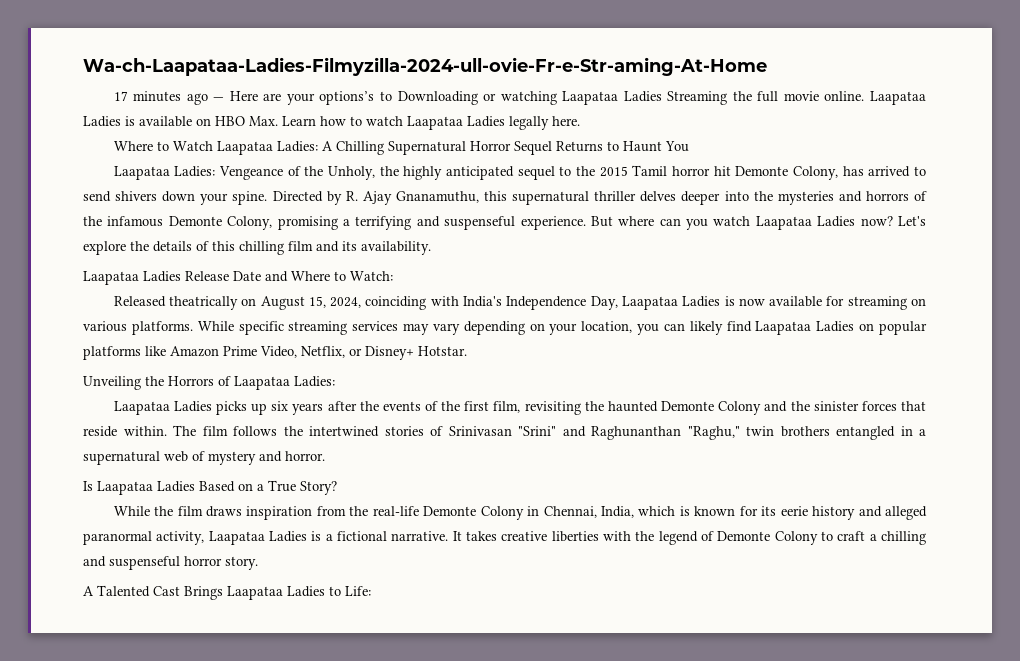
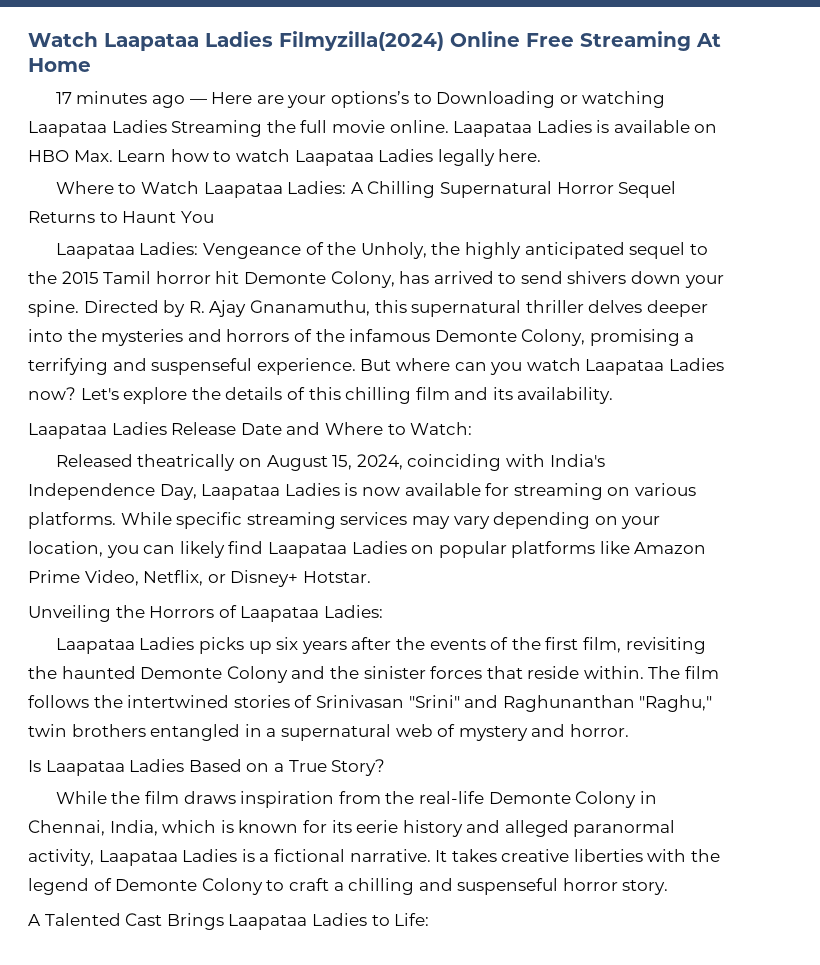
- Wa-ch-Laapataa-Ladies-Filmyzilla-2024-ull-ovie-Fr-e-Str-aming-At-Home
+ Watch Laapataa Ladies Filmyzilla(2024) Online Free Streaming At Home

